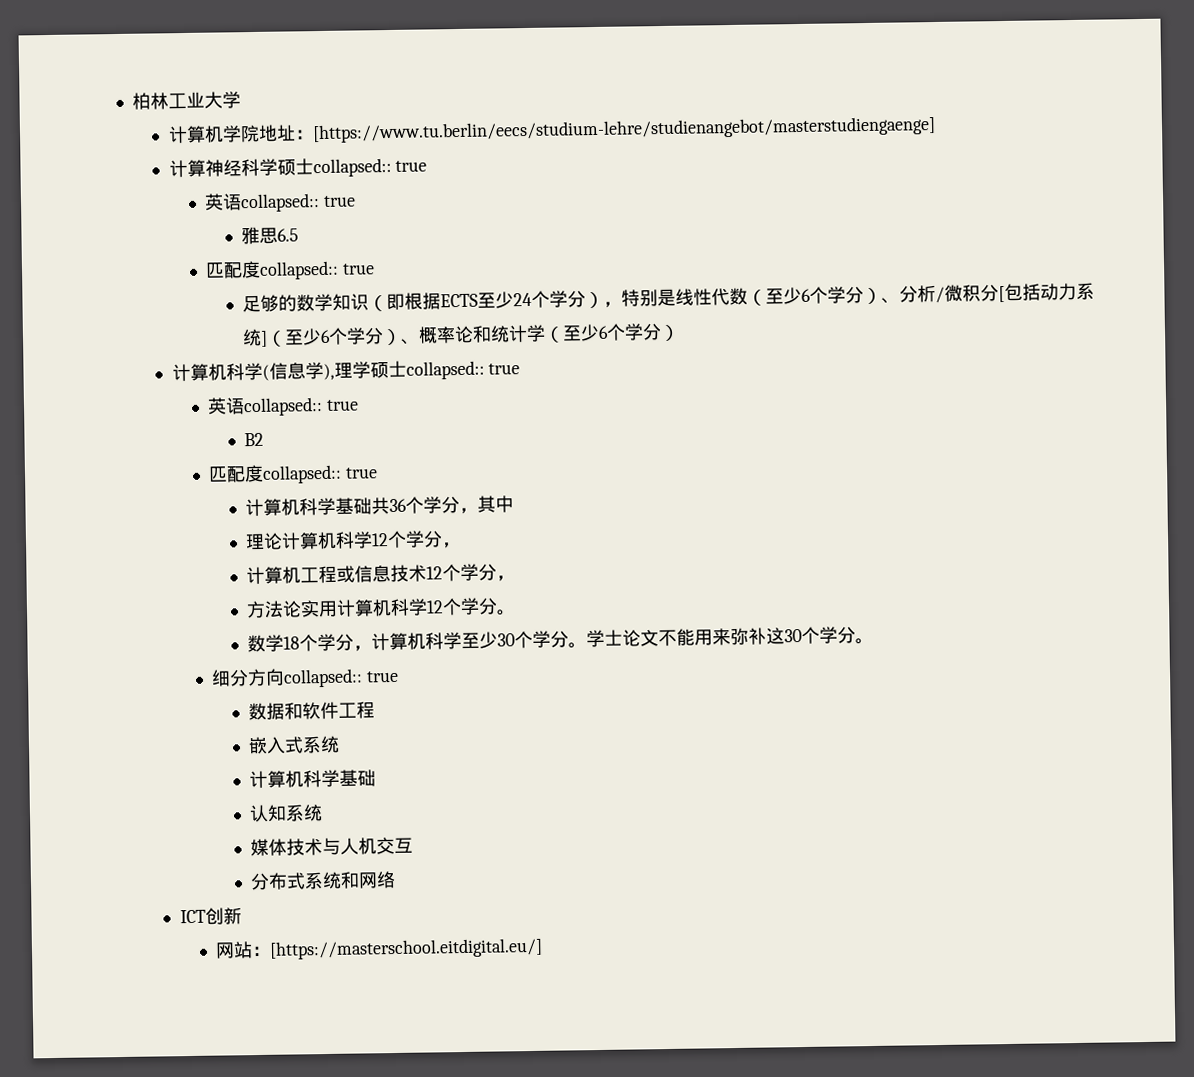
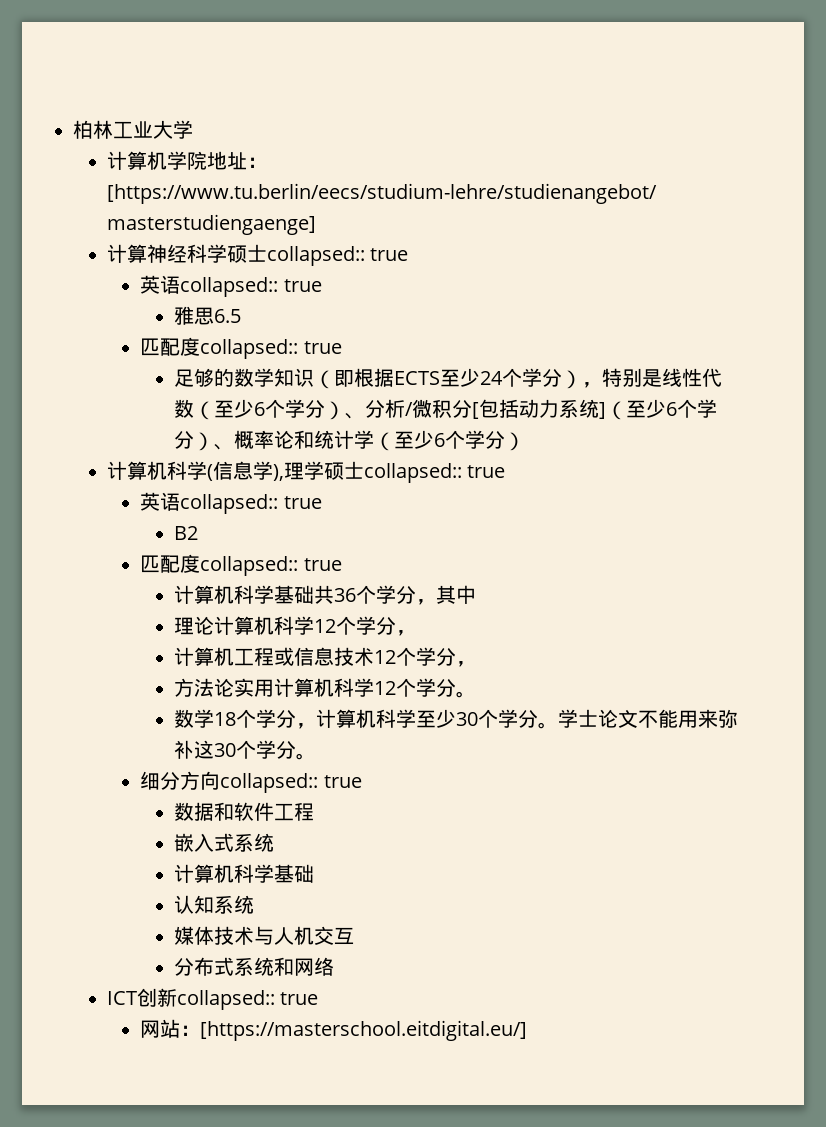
- ICT创新
+ ICT创新collapsed:: true

